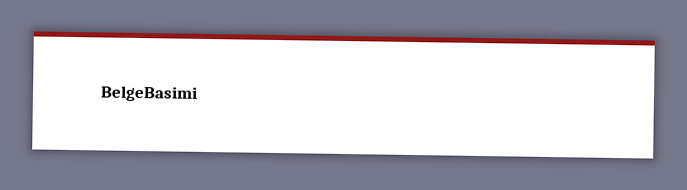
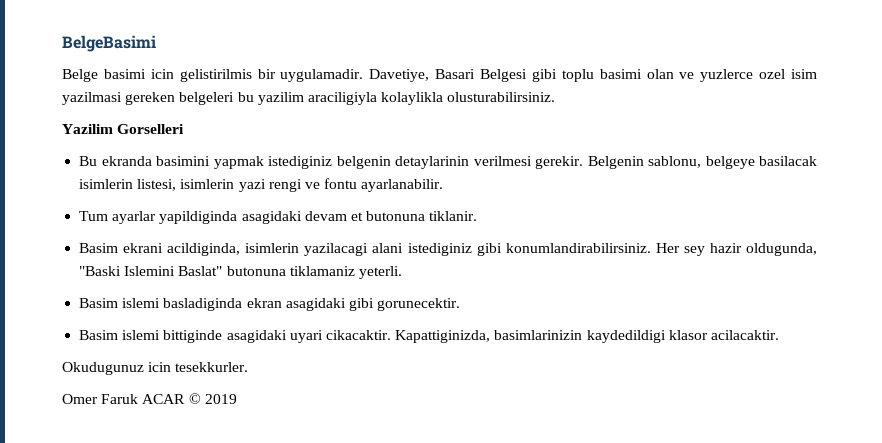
+ Belge basimi icin gelistirilmis bir uygulamadir. Davetiye, Basari Belgesi gibi toplu basimi olan ve yuzlerce ozel isim yazilmasi gereken belgeleri bu yazilim araciligiyla kolaylikla olusturabilirsiniz.
+ Yazilim Gorselleri
+ Bu ekranda basimini yapmak istediginiz belgenin detaylarinin verilmesi gerekir. Belgenin sablonu, belgeye basilacak isimlerin listesi, isimlerin yazi rengi ve fontu ayarlanabilir.
+ Tum ayarlar yapildiginda asagidaki devam et butonuna tiklanir.
+ Basim ekrani acildiginda, isimlerin yazilacagi alani istediginiz gibi konumlandirabilirsiniz. Her sey hazir oldugunda, "Baski Islemini Baslat" butonuna tiklamaniz yeterli.
+ Basim islemi basladiginda ekran asagidaki gibi gorunecektir.
+ Basim islemi bittiginde asagidaki uyari cikacaktir. Kapattiginizda, basimlarinizin kaydedildigi klasor acilacaktir.
+ Okudugunuz icin tesekkurler.
+ Omer Faruk ACAR © 2019

